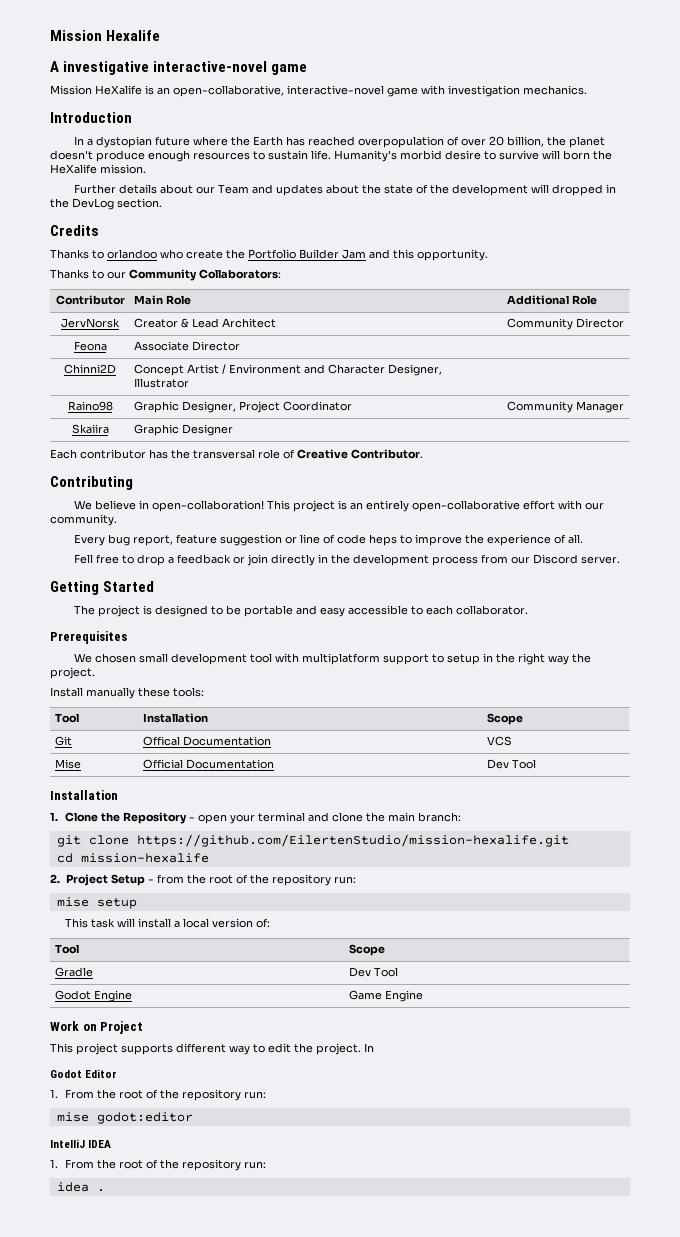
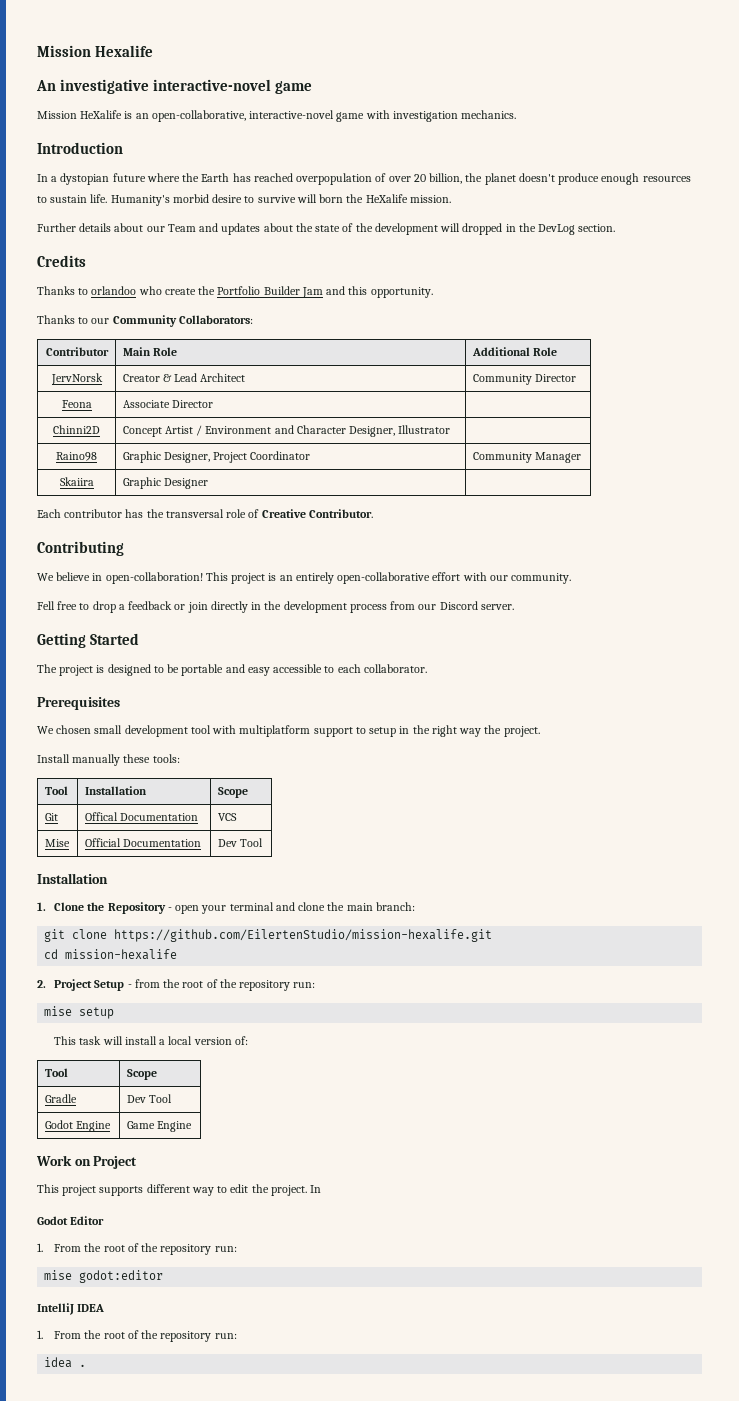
- A investigative interactive-novel game
+ An investigative interactive-novel game
- Every bug report, feature suggestion or line of code heps to improve the experience of all.

